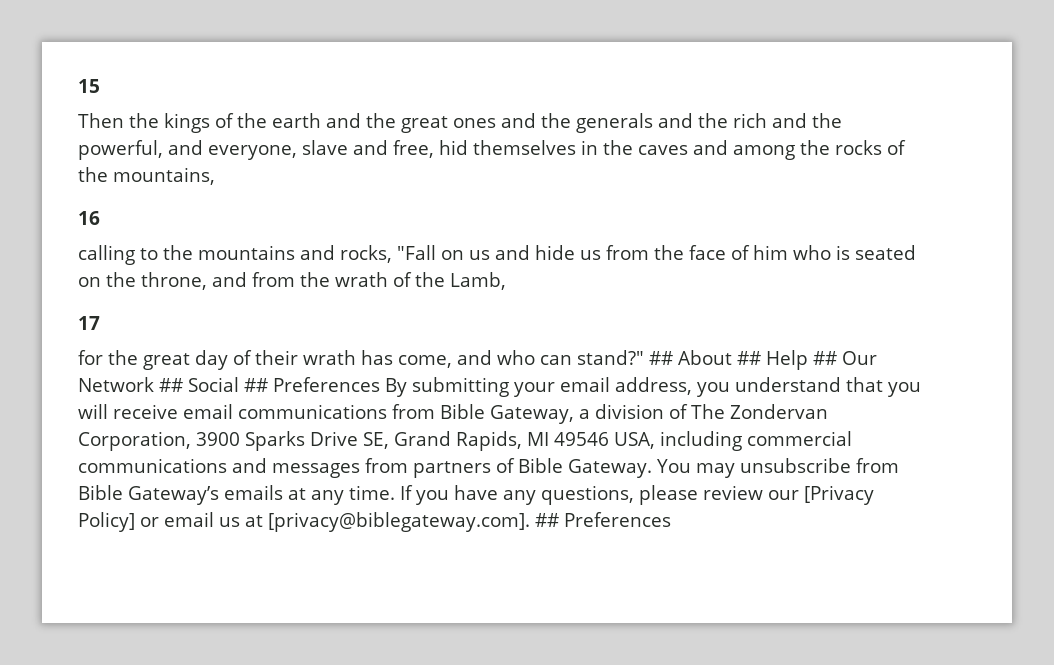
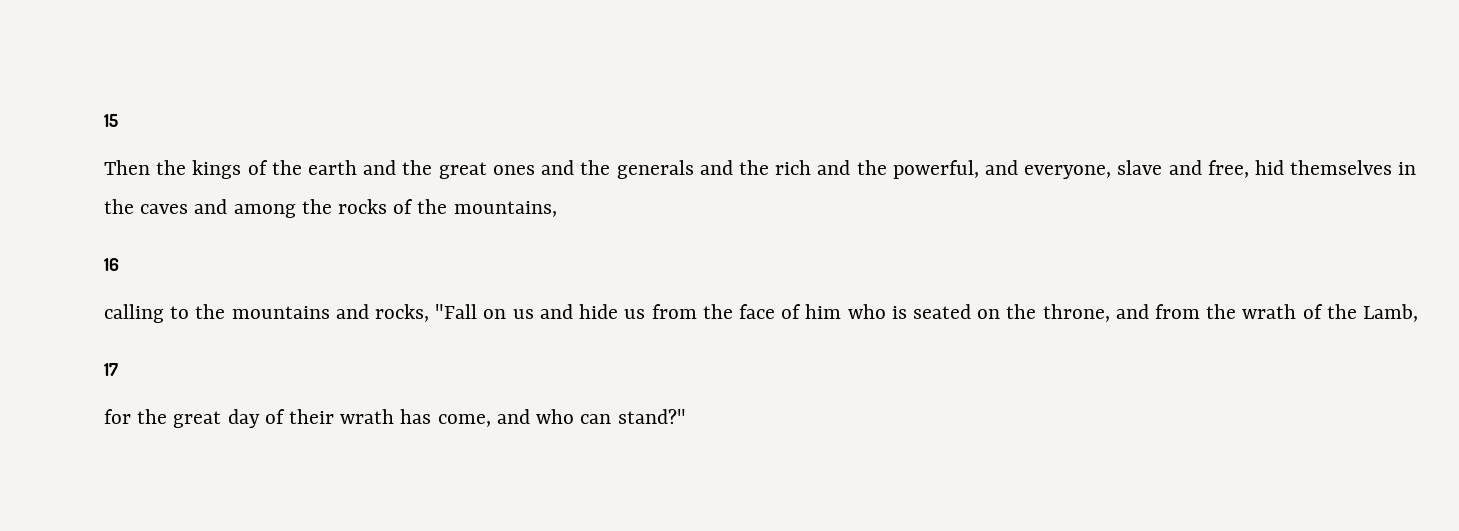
- ## About ## Help ## Our Network ## Social ## Preferences By submitting your email address, you understand that you will receive email communications from Bible Gateway, a division of The Zondervan Corporation, 3900 Sparks Drive SE, Grand Rapids, MI 49546 USA, including commercial communications and messages from partners of Bible Gateway. You may unsubscribe from Bible Gateway’s emails at any time. If you have any questions, please review our [Privacy Policy] or email us at [privacy@biblegateway.com]. ## Preferences

